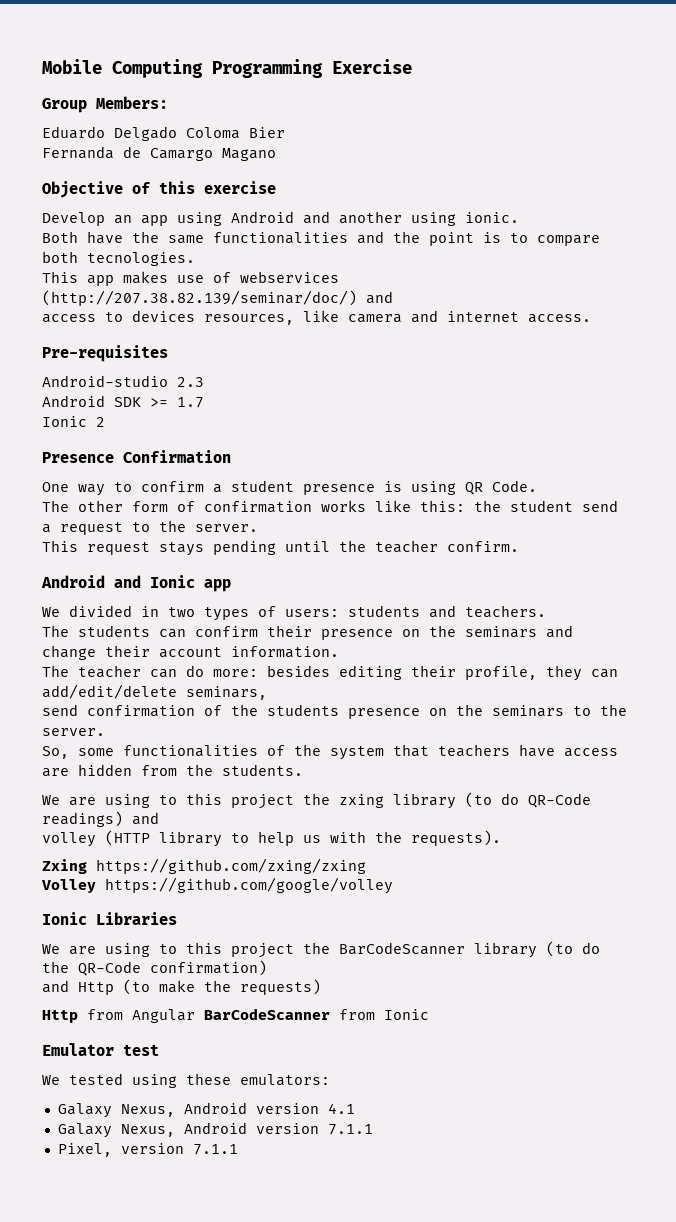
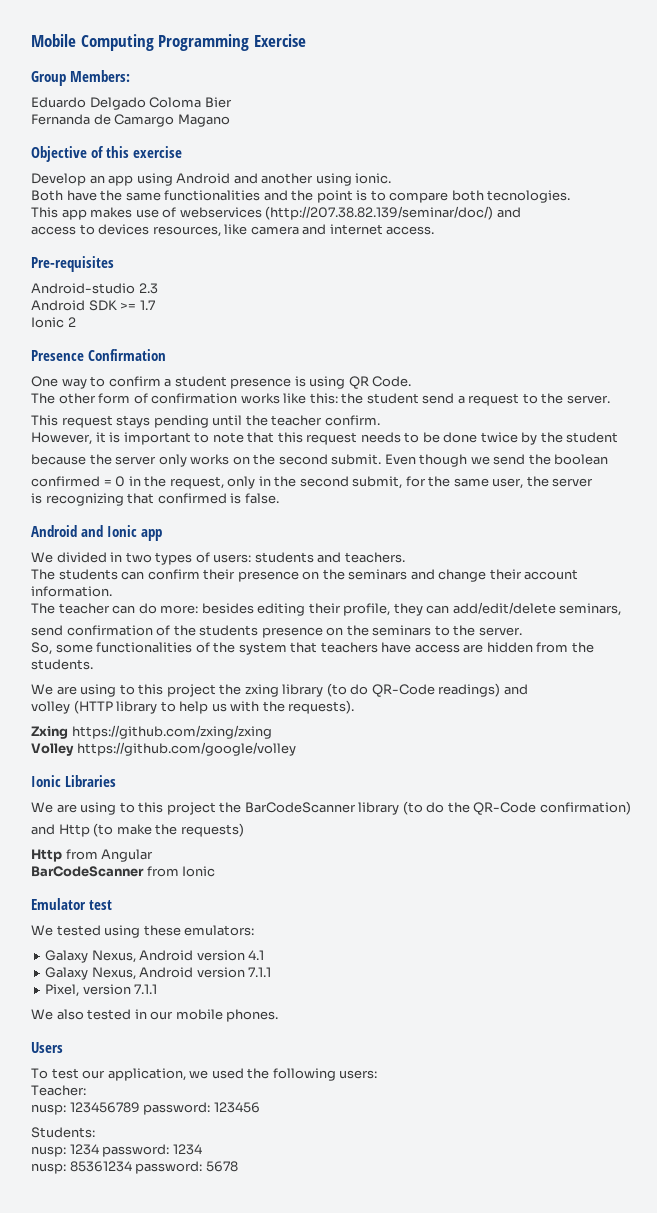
+ However, it is important to note that this request needs to be done twice by the student
+ because the server only works on the second submit. Even though we send the boolean
+ confirmed = 0 in the request, only in the second submit, for the same user, the server
+ is recognizing that confirmed is false.
- Http from Angular BarCodeScanner from Ionic
+ Http from Angular
+ BarCodeScanner from Ionic
+ We also tested in our mobile phones.
+ Users
+ To test our application, we used the following users:
+ Teacher:
+ nusp: 123456789 password: 123456
+ Students:
+ nusp: 1234 password: 1234
+ nusp: 85361234 password: 5678

